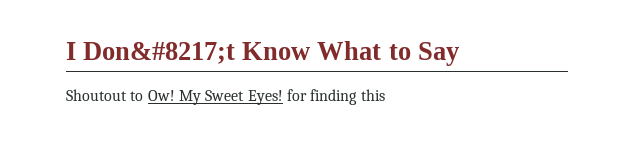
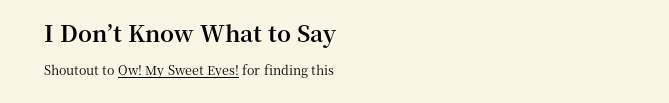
- I Don&#8217;t Know What to Say
+ I Don’t Know What to Say

